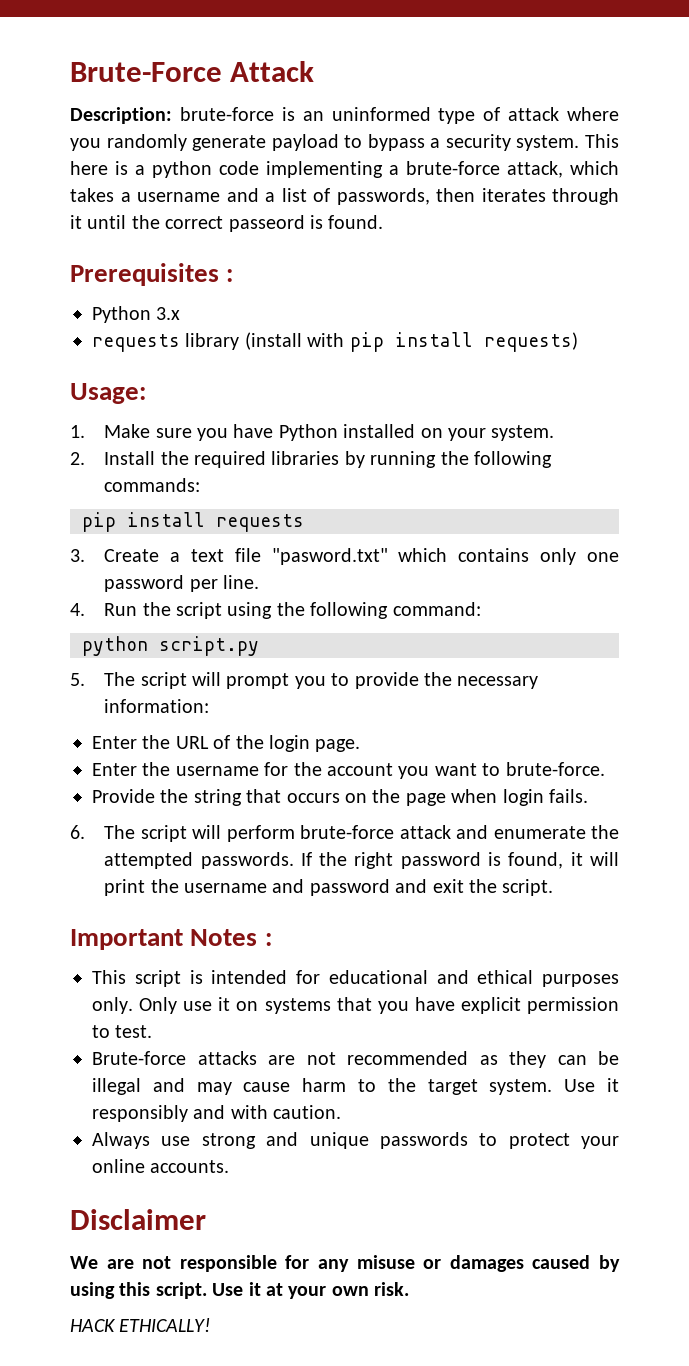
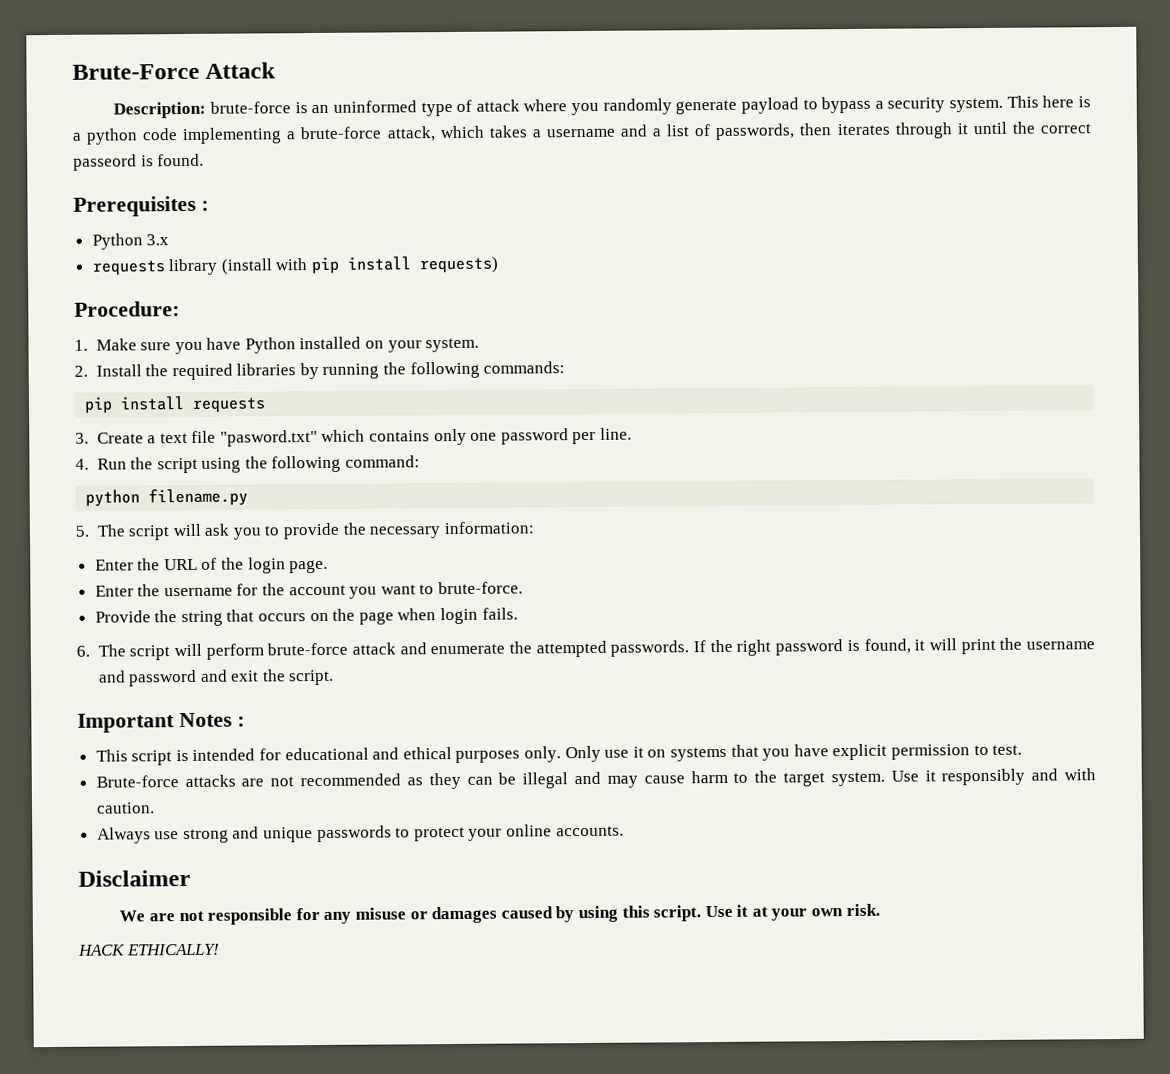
- Usage:
+ Procedure:
- python script.py
+ python filename.py
- 5. The script will prompt you to provide the necessary information:
+ 5. The script will ask you to provide the necessary information:

